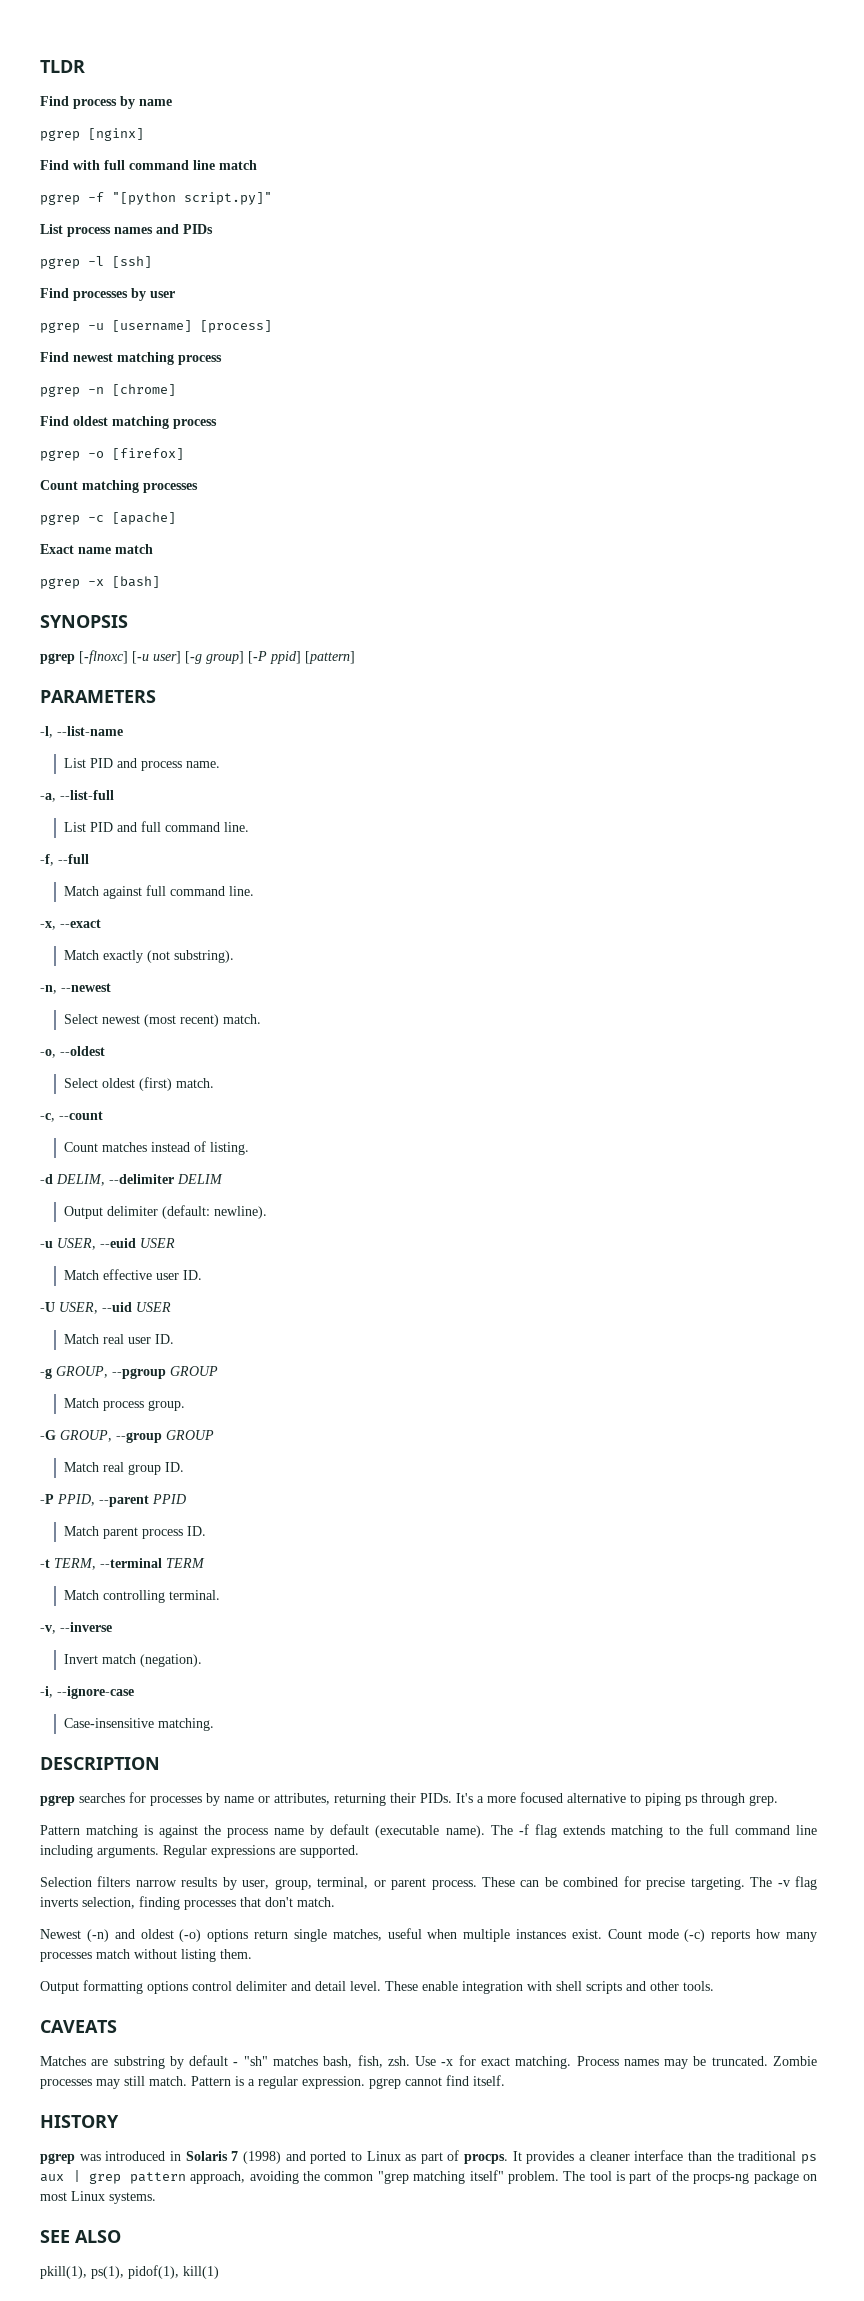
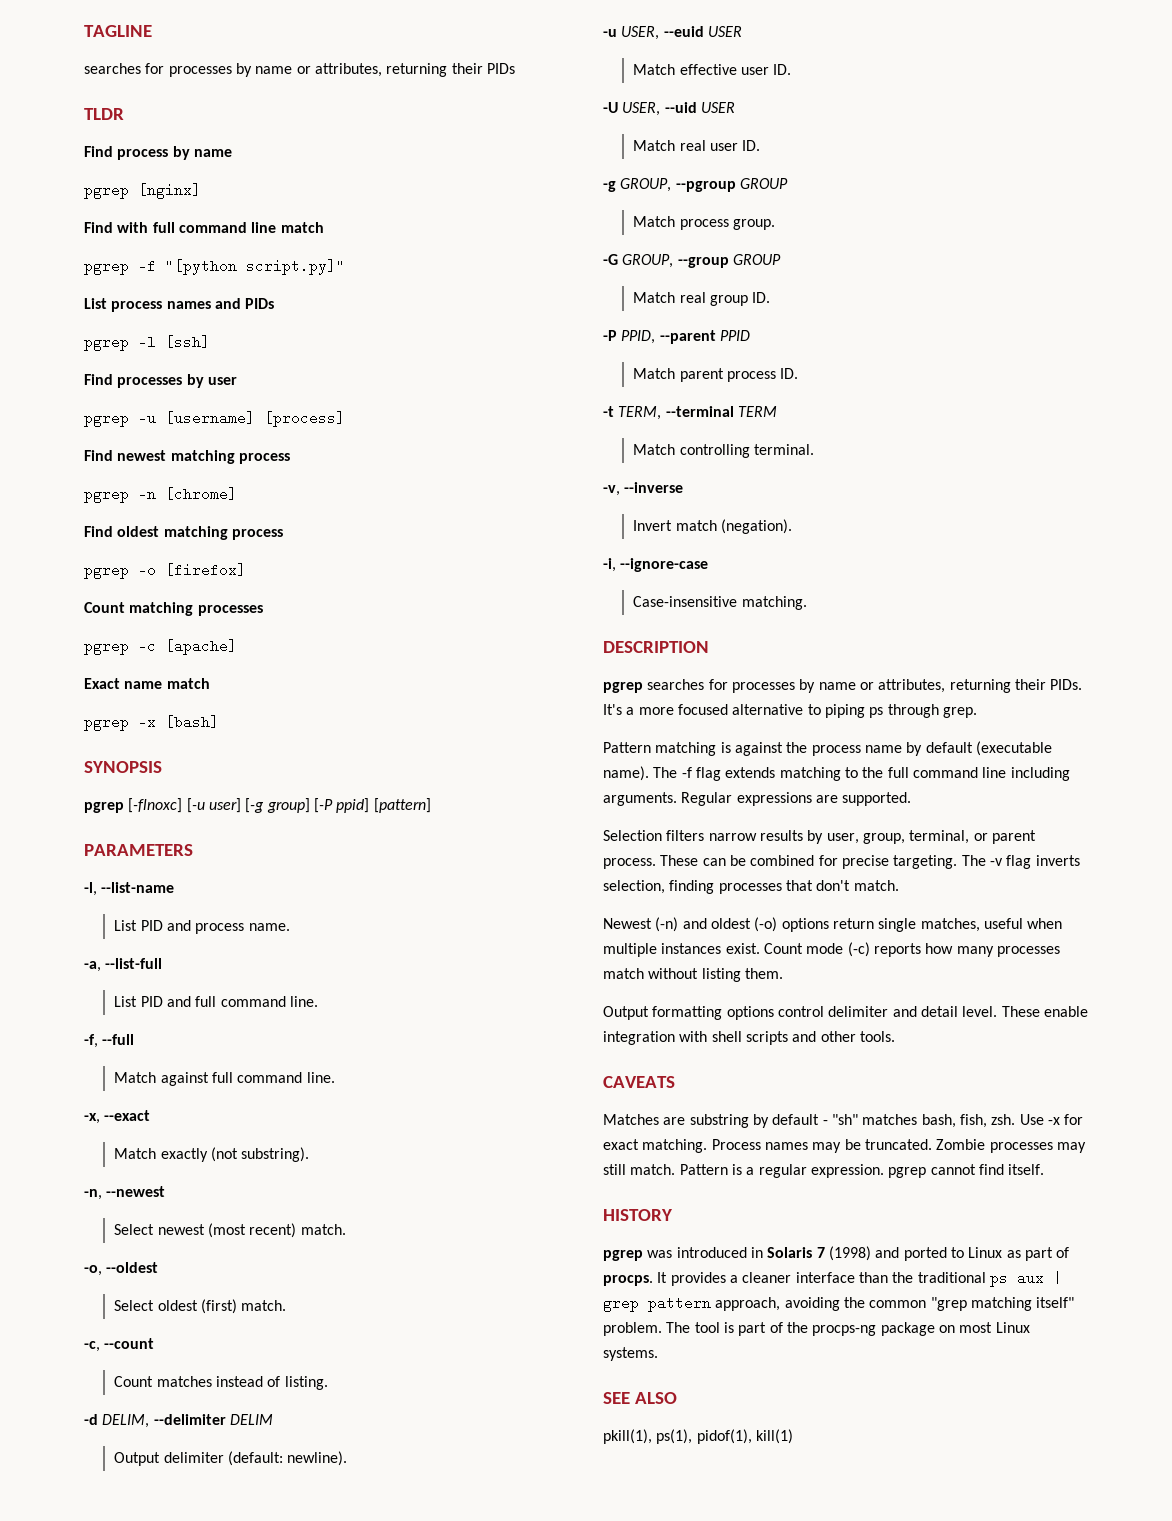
+ TAGLINE
+ searches for processes by name or attributes, returning their PIDs

